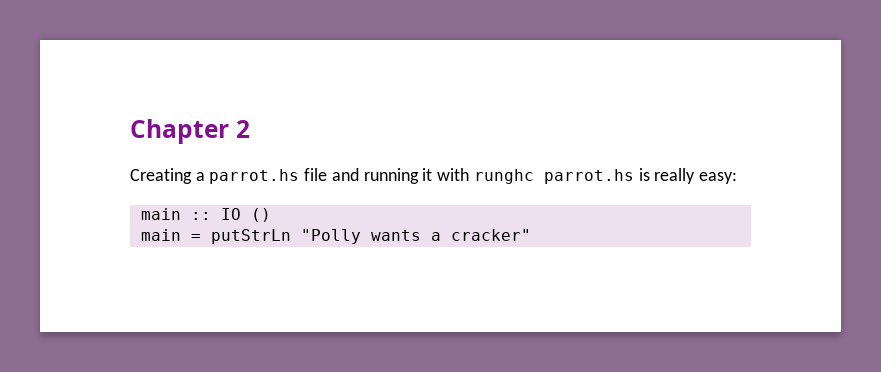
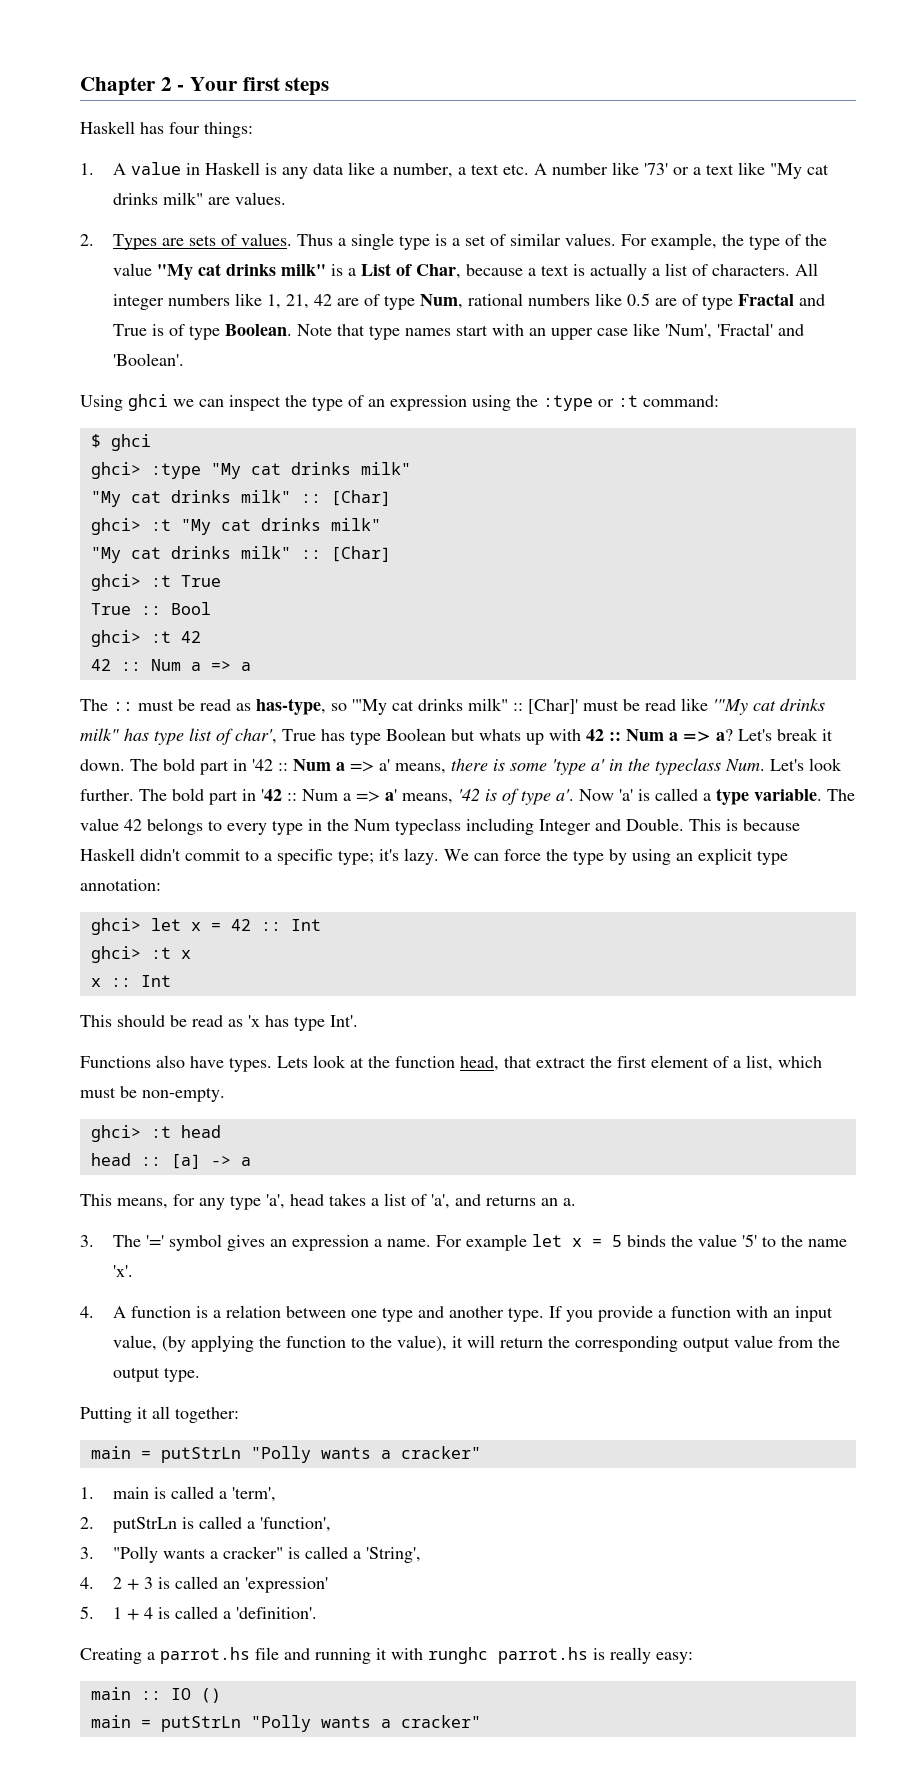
- Chapter 2
+ Chapter 2 - Your first steps
+ Haskell has four things:
+ 1. A value in Haskell is any data like a number, a text etc. A number like '73' or a text like "My cat drinks milk" are values.
+ 2. Types are sets of values. Thus a single type is a set of similar values. For example, the type of the value "My cat drinks milk" is a List of Char, because a text is actually a list of characters. All integer numbers like 1, 21, 42 are of type Num, rational numbers like 0.5 are of type Fractal and True is of type Boolean. Note that type names start with an upper case like 'Num', 'Fractal' and 'Boolean'.
+ Using ghci we can inspect the type of an expression using the :type or :t command:
+ $ ghci
+ ghci> :type "My cat drinks milk"
+ "My cat drinks milk" :: [Char]
+ ghci> :t "My cat drinks milk"
+ "My cat drinks milk" :: [Char]
+ ghci> :t True
+ True :: Bool
+ ghci> :t 42
+ 42 :: Num a => a
+ The :: must be read as has-type, so '"My cat drinks milk" :: [Char]' must be read like '"My cat drinks milk" has type list of char', True has type Boolean but whats up with 42 :: Num a => a? Let's break it down. The bold part in '42 :: Num a => a' means, there is some 'type a' in the typeclass Num. Let's look further. The bold part in '42 :: Num a => a' means, '42 is of type a'. Now 'a' is called a type variable. The value 42 belongs to every type in the Num typeclass including Integer and Double. This is because Haskell didn't commit to a specific type; it's lazy. We can force the type by using an explicit type annotation:
+ ghci> let x = 42 :: Int
+ ghci> :t x
+ x :: Int
+ This should be read as 'x has type Int'.
+ Functions also have types. Lets look at the function head, that extract the first element of a list, which must be non-empty.
+ ghci> :t head
+ head :: [a] -> a
+ This means, for any type 'a', head takes a list of 'a', and returns an a.
+ 3. The '=' symbol gives an expression a name. For example let x = 5 binds the value '5' to the name 'x'.
+ 4. A function is a relation between one type and another type. If you provide a function with an input value, (by applying the function to the value), it will return the corresponding output value from the output type.
+ Putting it all together:
+ main = putStrLn "Polly wants a cracker"
+ 1. main is called a 'term',
+ 2. putStrLn is called a 'function',
+ 3. "Polly wants a cracker" is called a 'String',
+ 4. 2 + 3 is called an 'expression'
+ 5. 1 + 4 is called a 'definition'.

